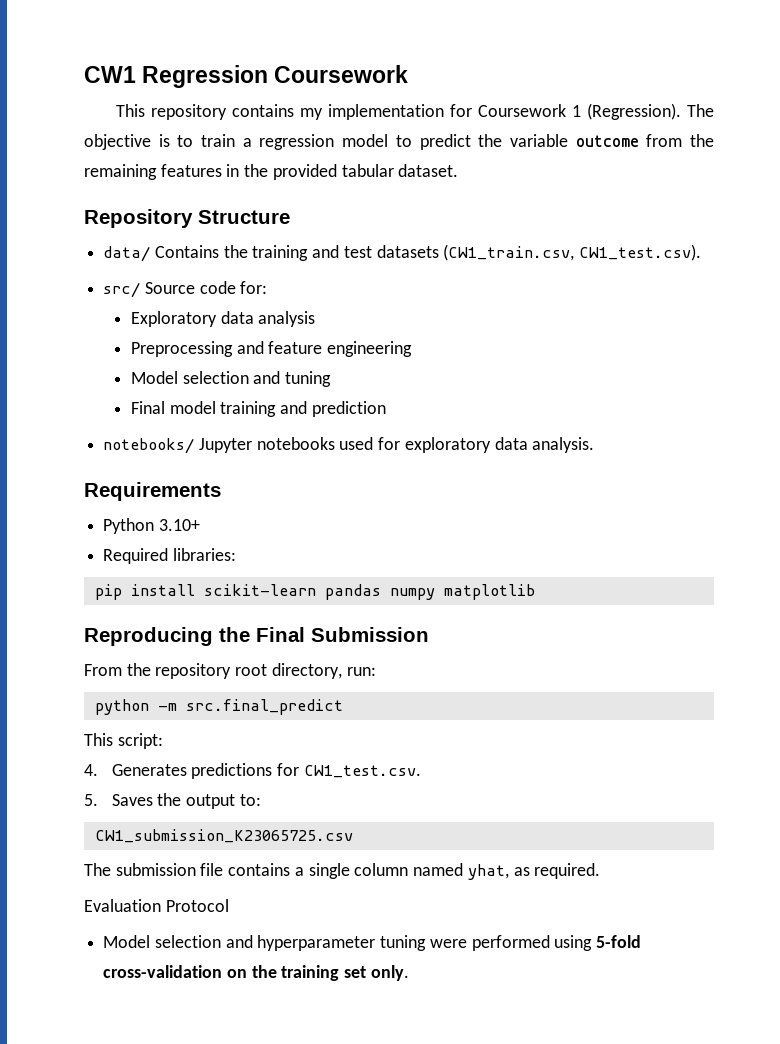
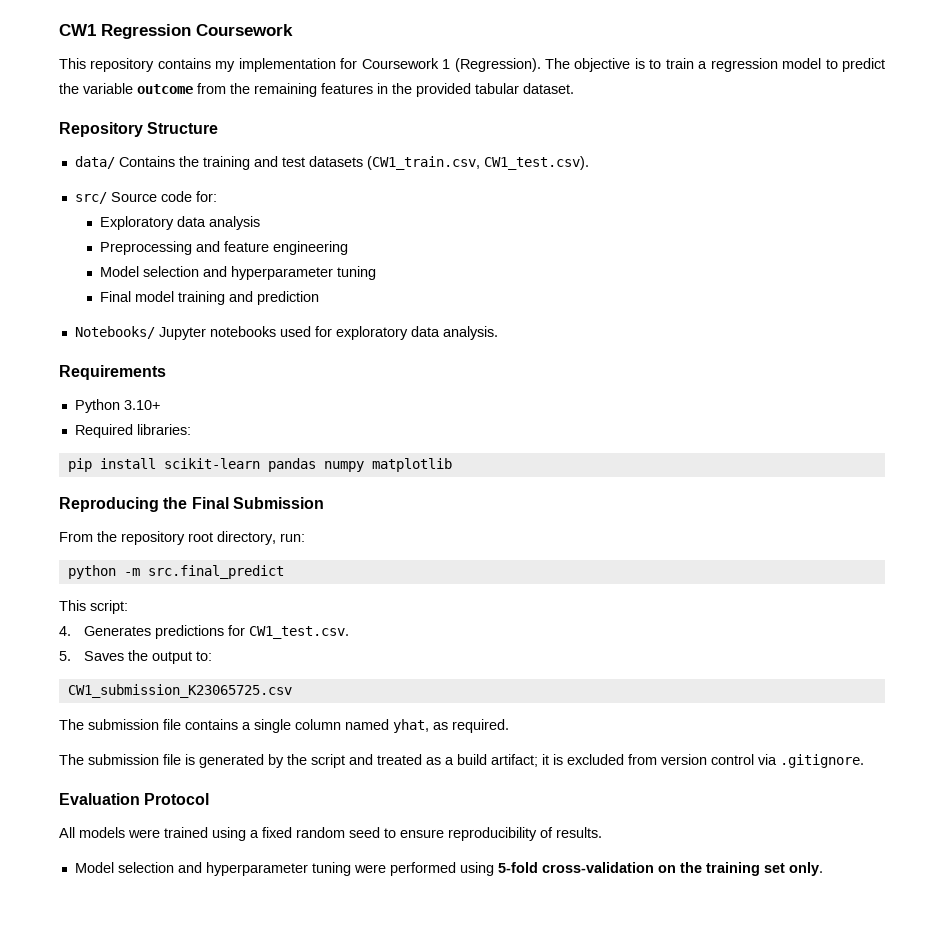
  Preprocessing and feature engineering
- Model selection and tuning
+ Model selection and hyperparameter tuning
- notebooks/ Jupyter notebooks used for exploratory data analysis.
+ Notebooks/ Jupyter notebooks used for exploratory data analysis.
+ The submission file is generated by the script and treated as a build artifact; it is excluded from version control via .gitignore.
  Evaluation Protocol
+ All models were trained using a fixed random seed to ensure reproducibility of results.

